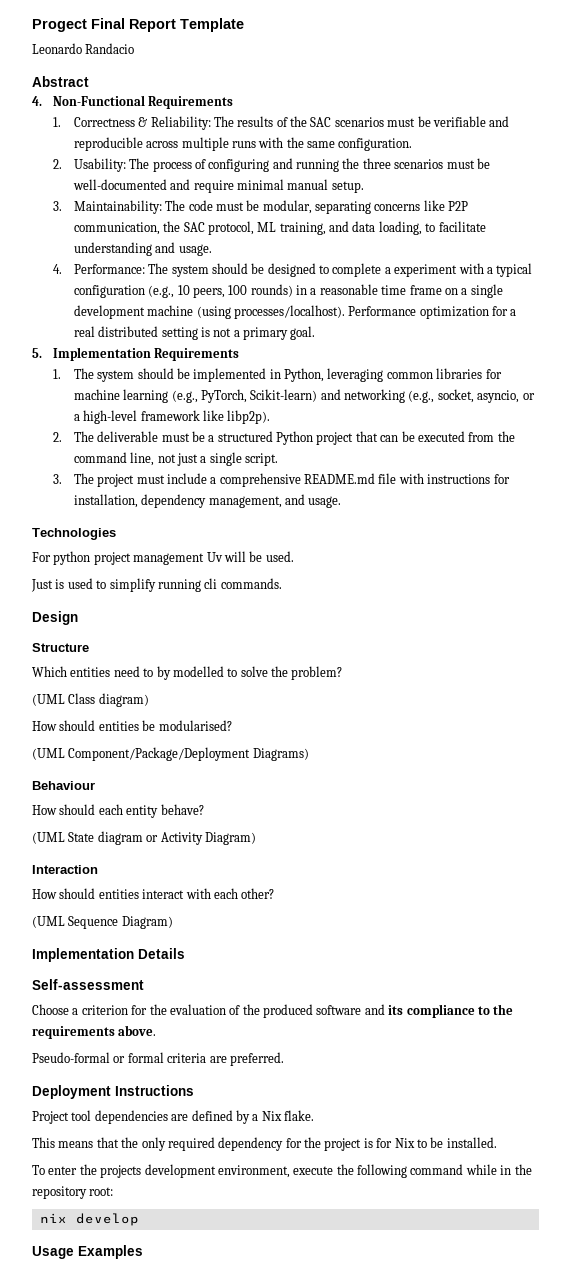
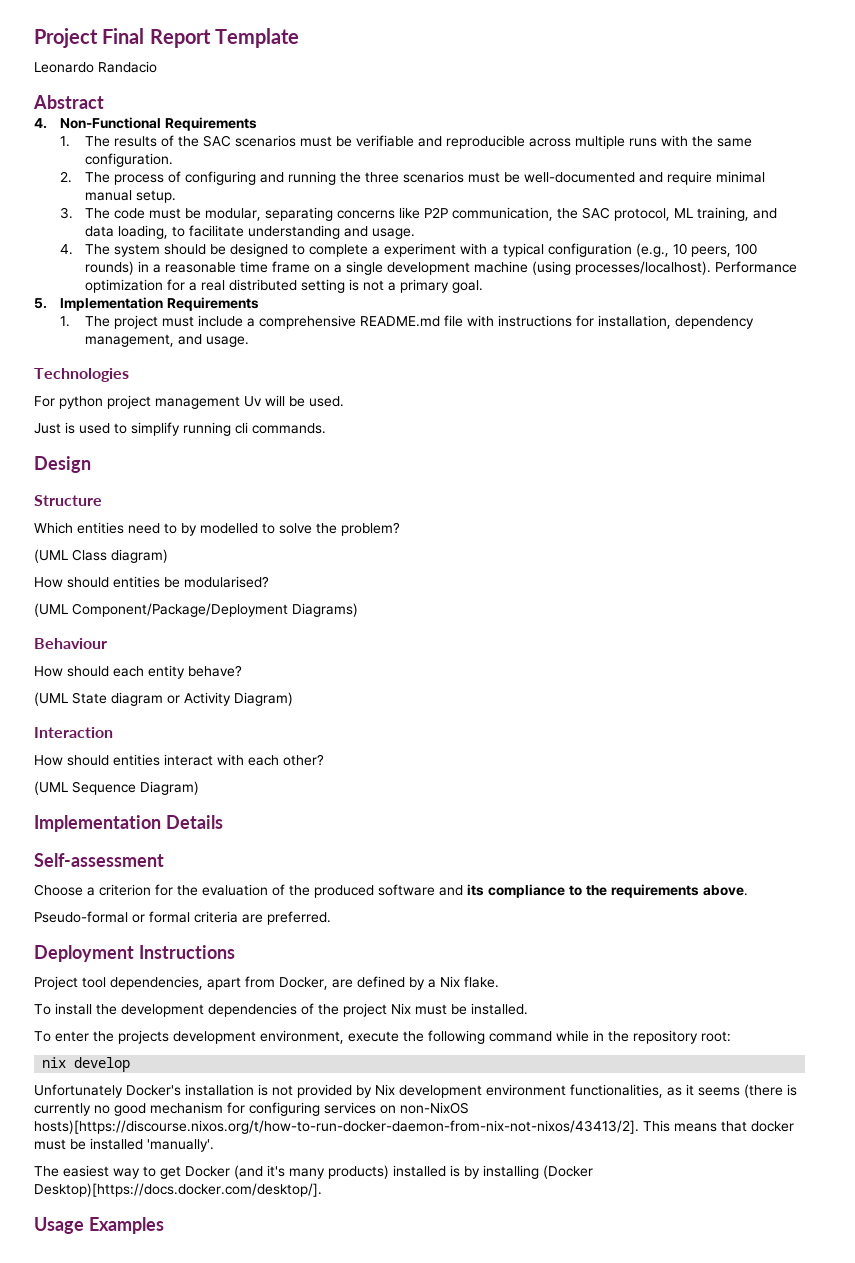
- Progect Final Report Template
+ Project Final Report Template
- 1. Correctness & Reliability: The results of the SAC scenarios must be verifiable and reproducible across multiple runs with the same configuration.
+ 1. The results of the SAC scenarios must be verifiable and reproducible across multiple runs with the same configuration.
- 2. Usability: The process of configuring and running the three scenarios must be well-documented and require minimal manual setup.
+ 2. The process of configuring and running the three scenarios must be well-documented and require minimal manual setup.
- 3. Maintainability: The code must be modular, separating concerns like P2P communication, the SAC protocol, ML training, and data loading, to facilitate understanding and usage.
+ 3. The code must be modular, separating concerns like P2P communication, the SAC protocol, ML training, and data loading, to facilitate understanding and usage.
- 4. Performance: The system should be designed to complete a experiment with a typical configuration (e.g., 10 peers, 100 rounds) in a reasonable time frame on a single development machine (using processes/localhost).
+ 4. The system should be designed to complete a experiment with a typical configuration (e.g., 10 peers, 100 rounds) in a reasonable time frame on a single development machine (using processes/localhost).
- 1. The system should be implemented in Python, leveraging common libraries for machine learning (e.g., PyTorch, Scikit-learn) and networking (e.g., socket, asyncio, or a high-level framework like libp2p).
- 2. The deliverable must be a structured Python project that can be executed from the command line, not just a single script.
- 3. The project must include a comprehensive README.md file with instructions for installation, dependency management, and usage.
+ 1. The project must include a comprehensive README.md file with instructions for installation, dependency management, and usage.
- Project tool dependencies are defined by a Nix flake.
+ Project tool dependencies, apart from Docker, are defined by a Nix flake.
- This means that the only required dependency for the project is for Nix to be installed.
+ To install the development dependencies of the project Nix must be installed.
+ Unfortunately Docker's installation is not provided by Nix development environment functionalities, as it seems (there is currently no good mechanism for configuring services on non-NixOS hosts)[https://discourse.nixos.org/t/how-to-run-docker-daemon-from-nix-not-nixos/43413/2]. This means that docker must be installed 'manually'.
+ The easiest way to get Docker (and it's many products) installed is by installing (Docker Desktop)[https://docs.docker.com/desktop/].

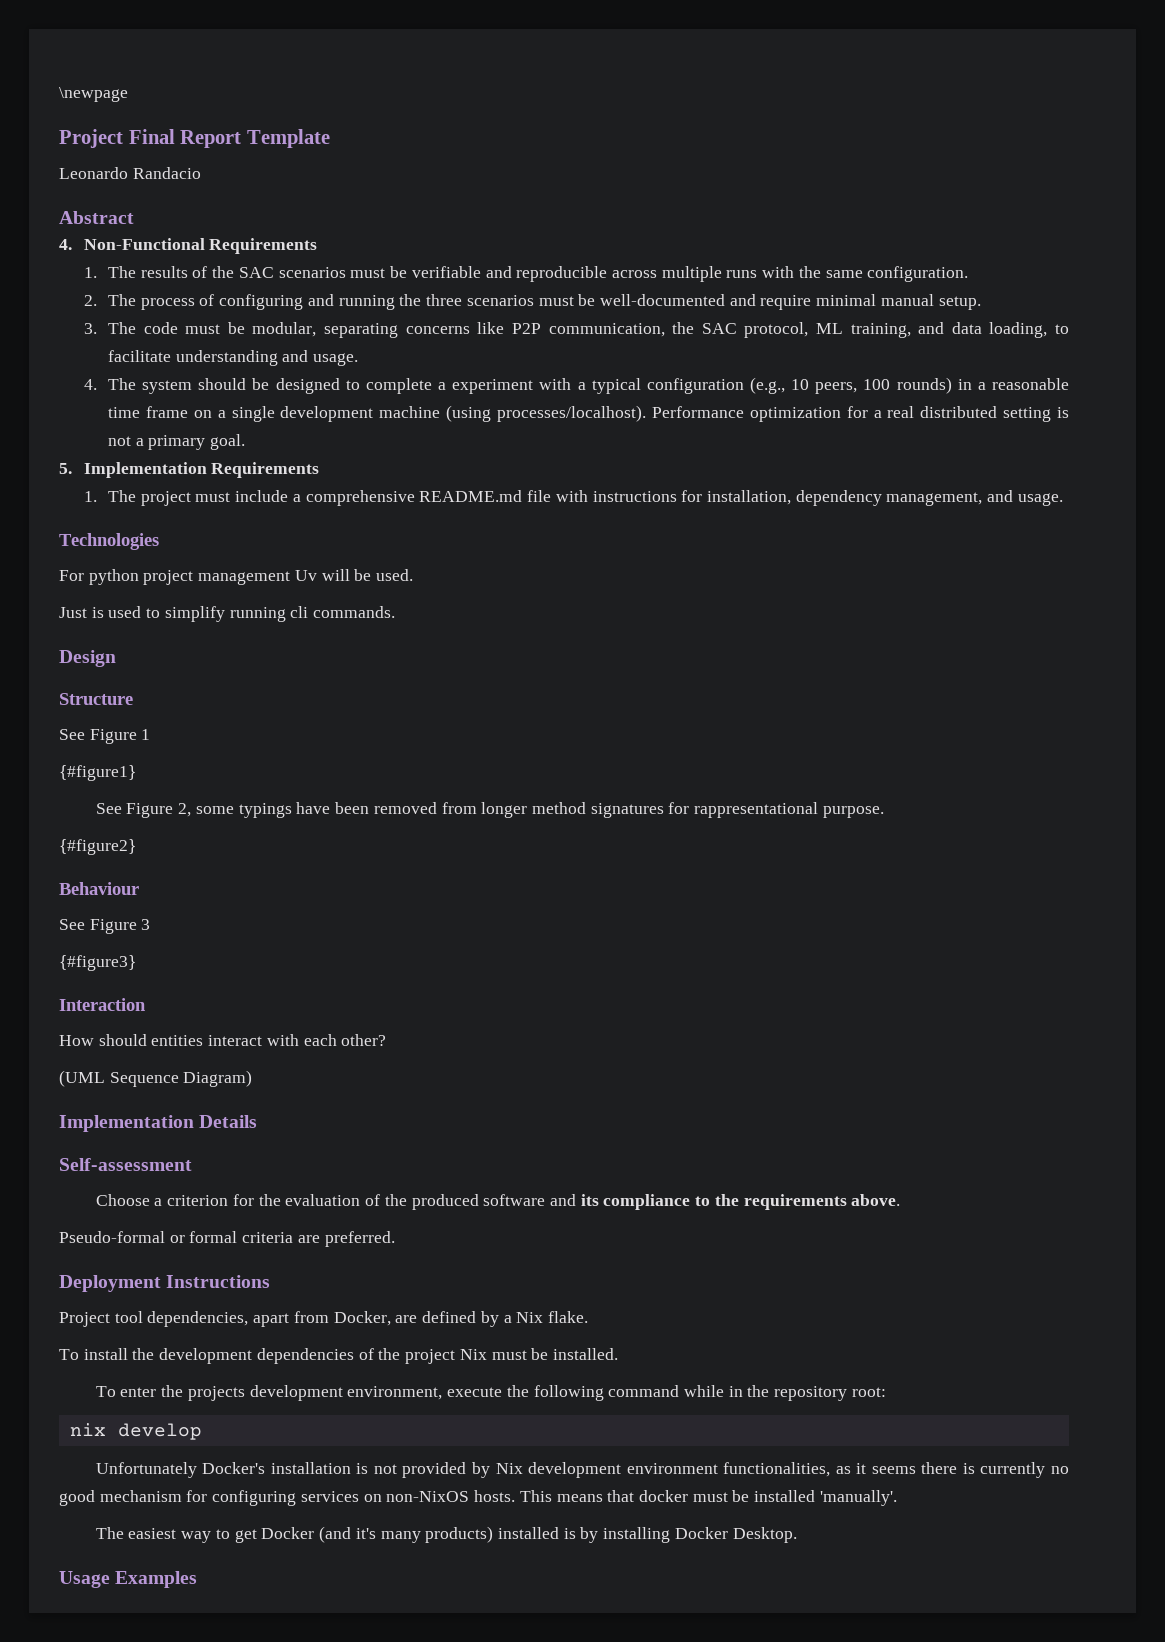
+ \newpage
- Which entities need to by modelled to solve the problem?
- (UML Class diagram)
- How should entities be modularised?
- (UML Component/Package/Deployment Diagrams)
+ See Figure 1
+ {#figure1}
+ See Figure 2, some typings have been removed from longer method signatures for rappresentational purpose.
+ {#figure2}
  Behaviour
- How should each entity behave?
- (UML State diagram or Activity Diagram)
+ See Figure 3
+ {#figure3}
- Unfortunately Docker's installation is not provided by Nix development environment functionalities, as it seems (there is currently no good mechanism for configuring services on non-NixOS hosts)[https://discourse.nixos.org/t/how-to-run-docker-daemon-from-nix-not-nixos/43413/2]. This means that docker must be installed 'manually'.
+ Unfortunately Docker's installation is not provided by Nix development environment functionalities, as it seems there is currently no good mechanism for configuring services on non-NixOS hosts. This means that docker must be installed 'manually'.
- The easiest way to get Docker (and it's many products) installed is by installing (Docker Desktop)[https://docs.docker.com/desktop/].
+ The easiest way to get Docker (and it's many products) installed is by installing Docker Desktop.

